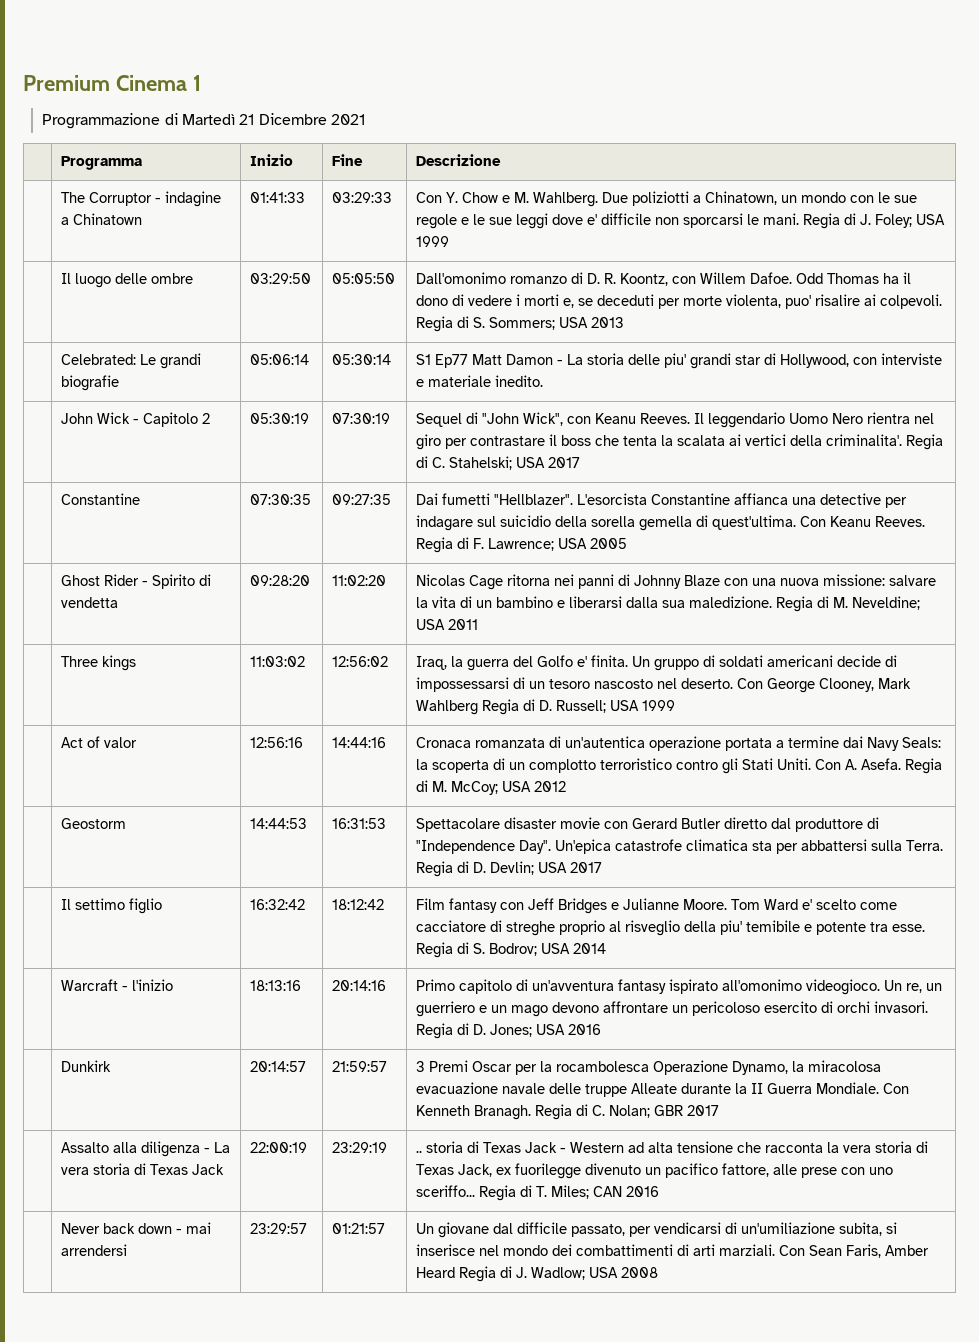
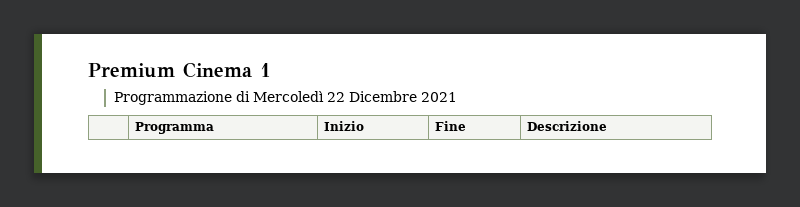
- Programmazione di Martedì 21 Dicembre 2021
+ Programmazione di Mercoledì 22 Dicembre 2021
- The Corruptor - indagine a Chinatown | 01:41:33 | 03:29:33 | Con Y. Chow e M. Wahlberg. Due poliziotti a Chinatown, un mondo con le sue regole e le sue leggi dove e' difficile non sporcarsi le mani. Regia di J. Foley; USA 1999
- | Il luogo delle ombre | 03:29:50 | 05:05:50 | Dall'omonimo romanzo di D. R. Koontz, con Willem Dafoe. Odd Thomas ha il dono di vedere i morti e, se deceduti per morte violenta, puo' risalire ai colpevoli. Regia di S. Sommers; USA 2013
- | Celebrated: Le grandi biografie | 05:06:14 | 05:30:14 | S1 Ep77 Matt Damon - La storia delle piu' grandi star di Hollywood, con interviste e materiale inedito.
- | John Wick - Capitolo 2 | 05:30:19 | 07:30:19 | Sequel di "John Wick", con Keanu Reeves. Il leggendario Uomo Nero rientra nel giro per contrastare il boss che tenta la scalata ai vertici della criminalita'. Regia di C. Stahelski; USA 2017
- | Constantine | 07:30:35 | 09:27:35 | Dai fumetti "Hellblazer". L'esorcista Constantine affianca una detective per indagare sul suicidio della sorella gemella di quest'ultima. Con Keanu Reeves. Regia di F. Lawrence; USA 2005
- | Ghost Rider - Spirito di vendetta | 09:28:20 | 11:02:20 | Nicolas Cage ritorna nei panni di Johnny Blaze con una nuova missione: salvare la vita di un bambino e liberarsi dalla sua maledizione. Regia di M. Neveldine; USA 2011
- | Three kings | 11:03:02 | 12:56:02 | Iraq, la guerra del Golfo e' finita. Un gruppo di soldati americani decide di impossessarsi di un tesoro nascosto nel deserto. Con George Clooney, Mark Wahlberg Regia di D. Russell; USA 1999
- | Act of valor | 12:56:16 | 14:44:16 | Cronaca romanzata di un'autentica operazione portata a termine dai Navy Seals: la scoperta di un complotto terroristico contro gli Stati Uniti. Con A. Asefa. Regia di M. McCoy; USA 2012
- | Geostorm | 14:44:53 | 16:31:53 | Spettacolare disaster movie con Gerard Butler diretto dal produttore di "Independence Day". Un'epica catastrofe climatica sta per abbattersi sulla Terra. Regia di D. Devlin; USA 2017
- | Il settimo figlio | 16:32:42 | 18:12:42 | Film fantasy con Jeff Bridges e Julianne Moore. Tom Ward e' scelto come cacciatore di streghe proprio al risveglio della piu' temibile e potente tra esse. Regia di S. Bodrov; USA 2014
- | Warcraft - l'inizio | 18:13:16 | 20:14:16 | Primo capitolo di un'avventura fantasy ispirato all'omonimo videogioco. Un re, un guerriero e un mago devono affrontare un pericoloso esercito di orchi invasori. Regia di D. Jones; USA 2016
- | Dunkirk | 20:14:57 | 21:59:57 | 3 Premi Oscar per la rocambolesca Operazione Dynamo, la miracolosa evacuazione navale delle truppe Alleate durante la II Guerra Mondiale. Con Kenneth Branagh. Regia di C. Nolan; GBR 2017
- | Assalto alla diligenza - La vera storia di Texas Jack | 22:00:19 | 23:29:19 | .. storia di Texas Jack - Western ad alta tensione che racconta la vera storia di Texas Jack, ex fuorilegge divenuto un pacifico fattore, alle prese con uno sceriffo... Regia di T. Miles; CAN 2016
- | Never back down - mai arrendersi | 23:29:57 | 01:21:57 | Un giovane dal difficile passato, per vendicarsi di un'umiliazione subita, si inserisce nel mondo dei combattimenti di arti marziali. Con Sean Faris, Amber Heard Regia di J. Wadlow; USA 2008

